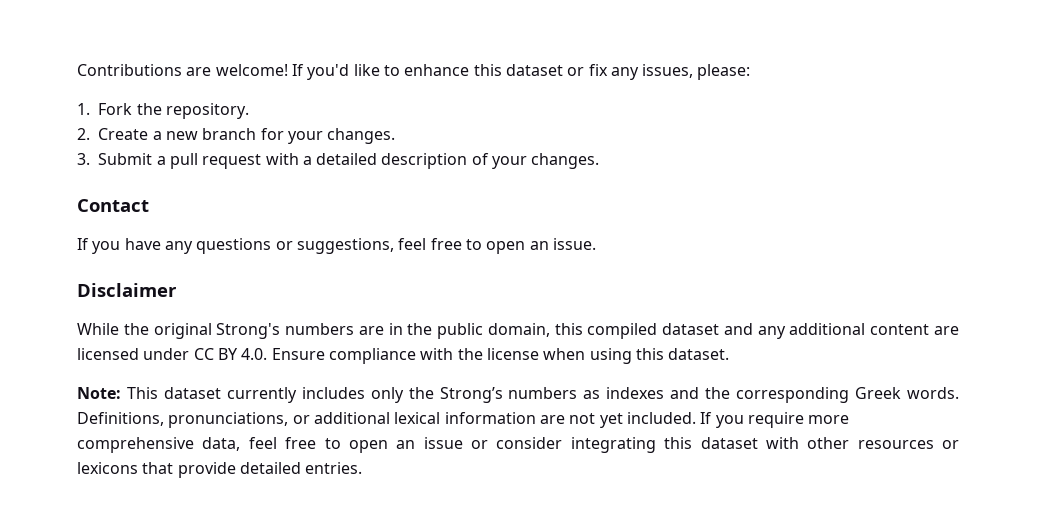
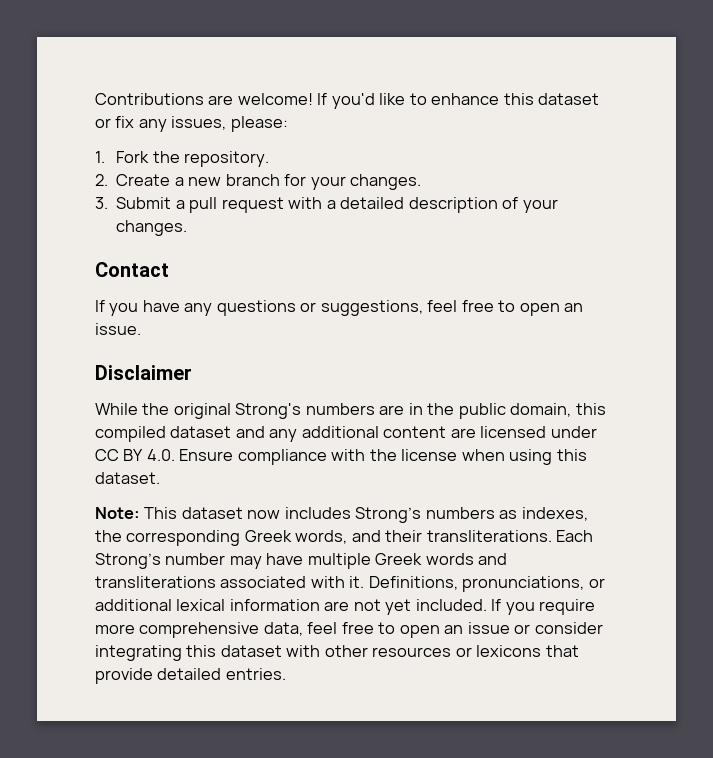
- Note: This dataset currently includes only the Strong’s numbers as indexes and the corresponding Greek words.
+ Note: This dataset now includes Strong’s numbers as indexes, the corresponding Greek words, and their transliterations. Each Strong’s number may have multiple Greek words and transliterations associated with it.

